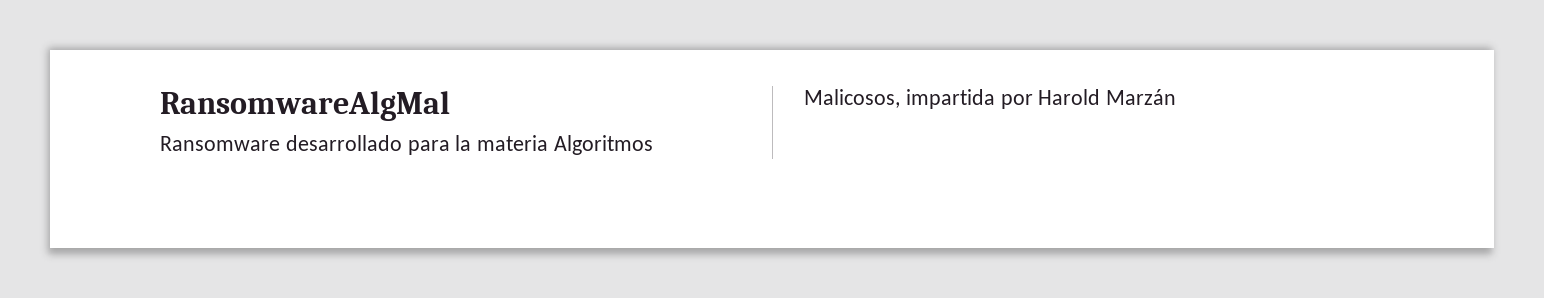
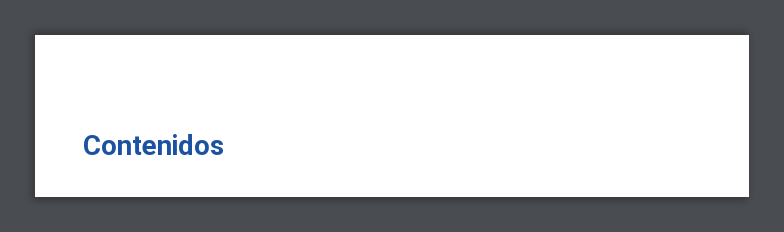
- RansomwareAlgMal
- Ransomware desarrollado para la materia Algoritmos Malicosos, impartida por Harold Marzán
+ Contenidos

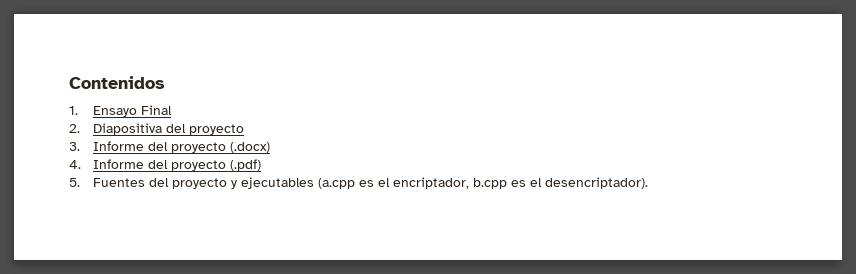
+ 1. Ensayo Final
+ 2. Diapositiva del proyecto
+ 3. Informe del proyecto (.docx)
+ 4. Informe del proyecto (.pdf)
+ 5. Fuentes del proyecto y ejecutables (a.cpp es el encriptador, b.cpp es el desencriptador).

